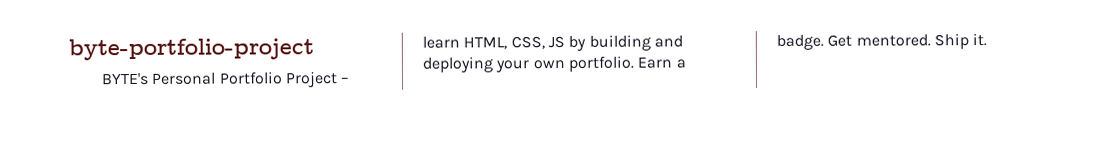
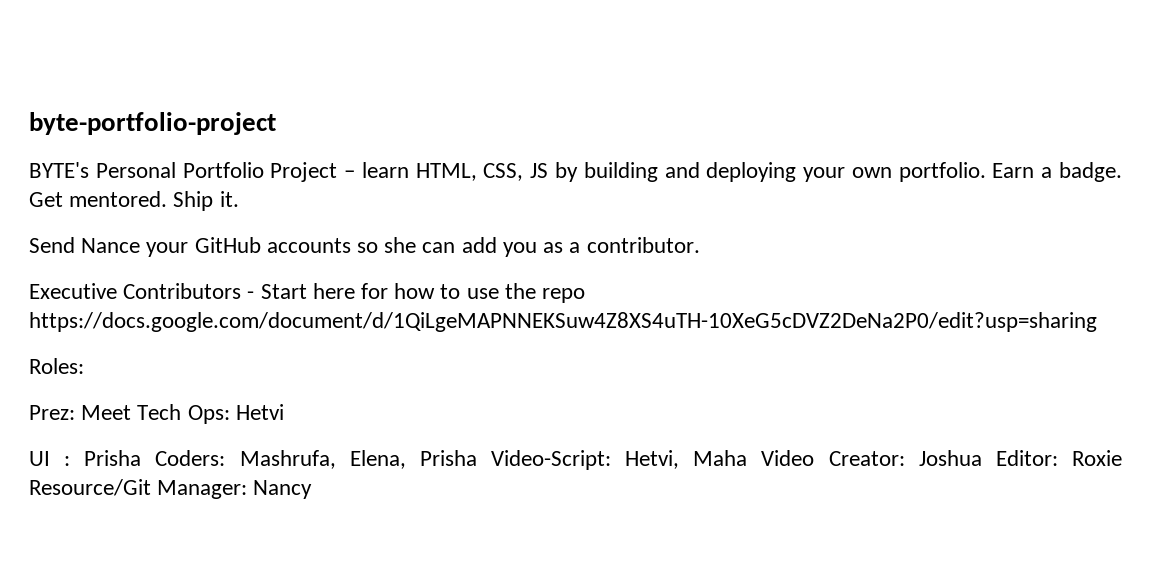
+ Send Nance your GitHub accounts so she can add you as a contributor.
+ Executive Contributors - Start here for how to use the repo https://docs.google.com/document/d/1QiLgeMAPNNEKSuw4Z8XS4uTH-10XeG5cDVZ2DeNa2P0/edit?usp=sharing
+ Roles:
+ Prez: Meet Tech Ops: Hetvi
+ UI : Prisha Coders: Mashrufa, Elena, Prisha Video-Script: Hetvi, Maha Video Creator: Joshua Editor: Roxie Resource/Git Manager: Nancy

